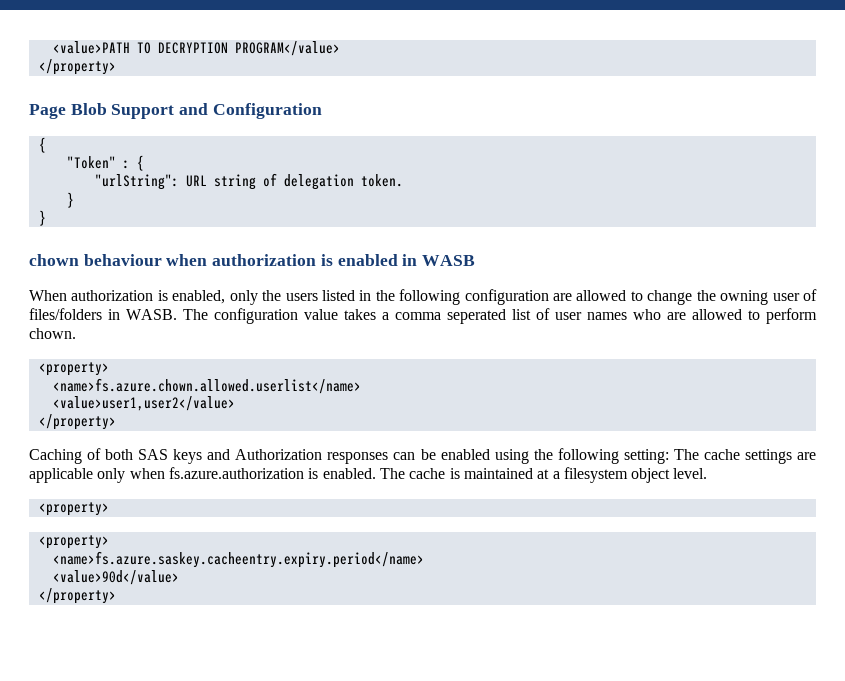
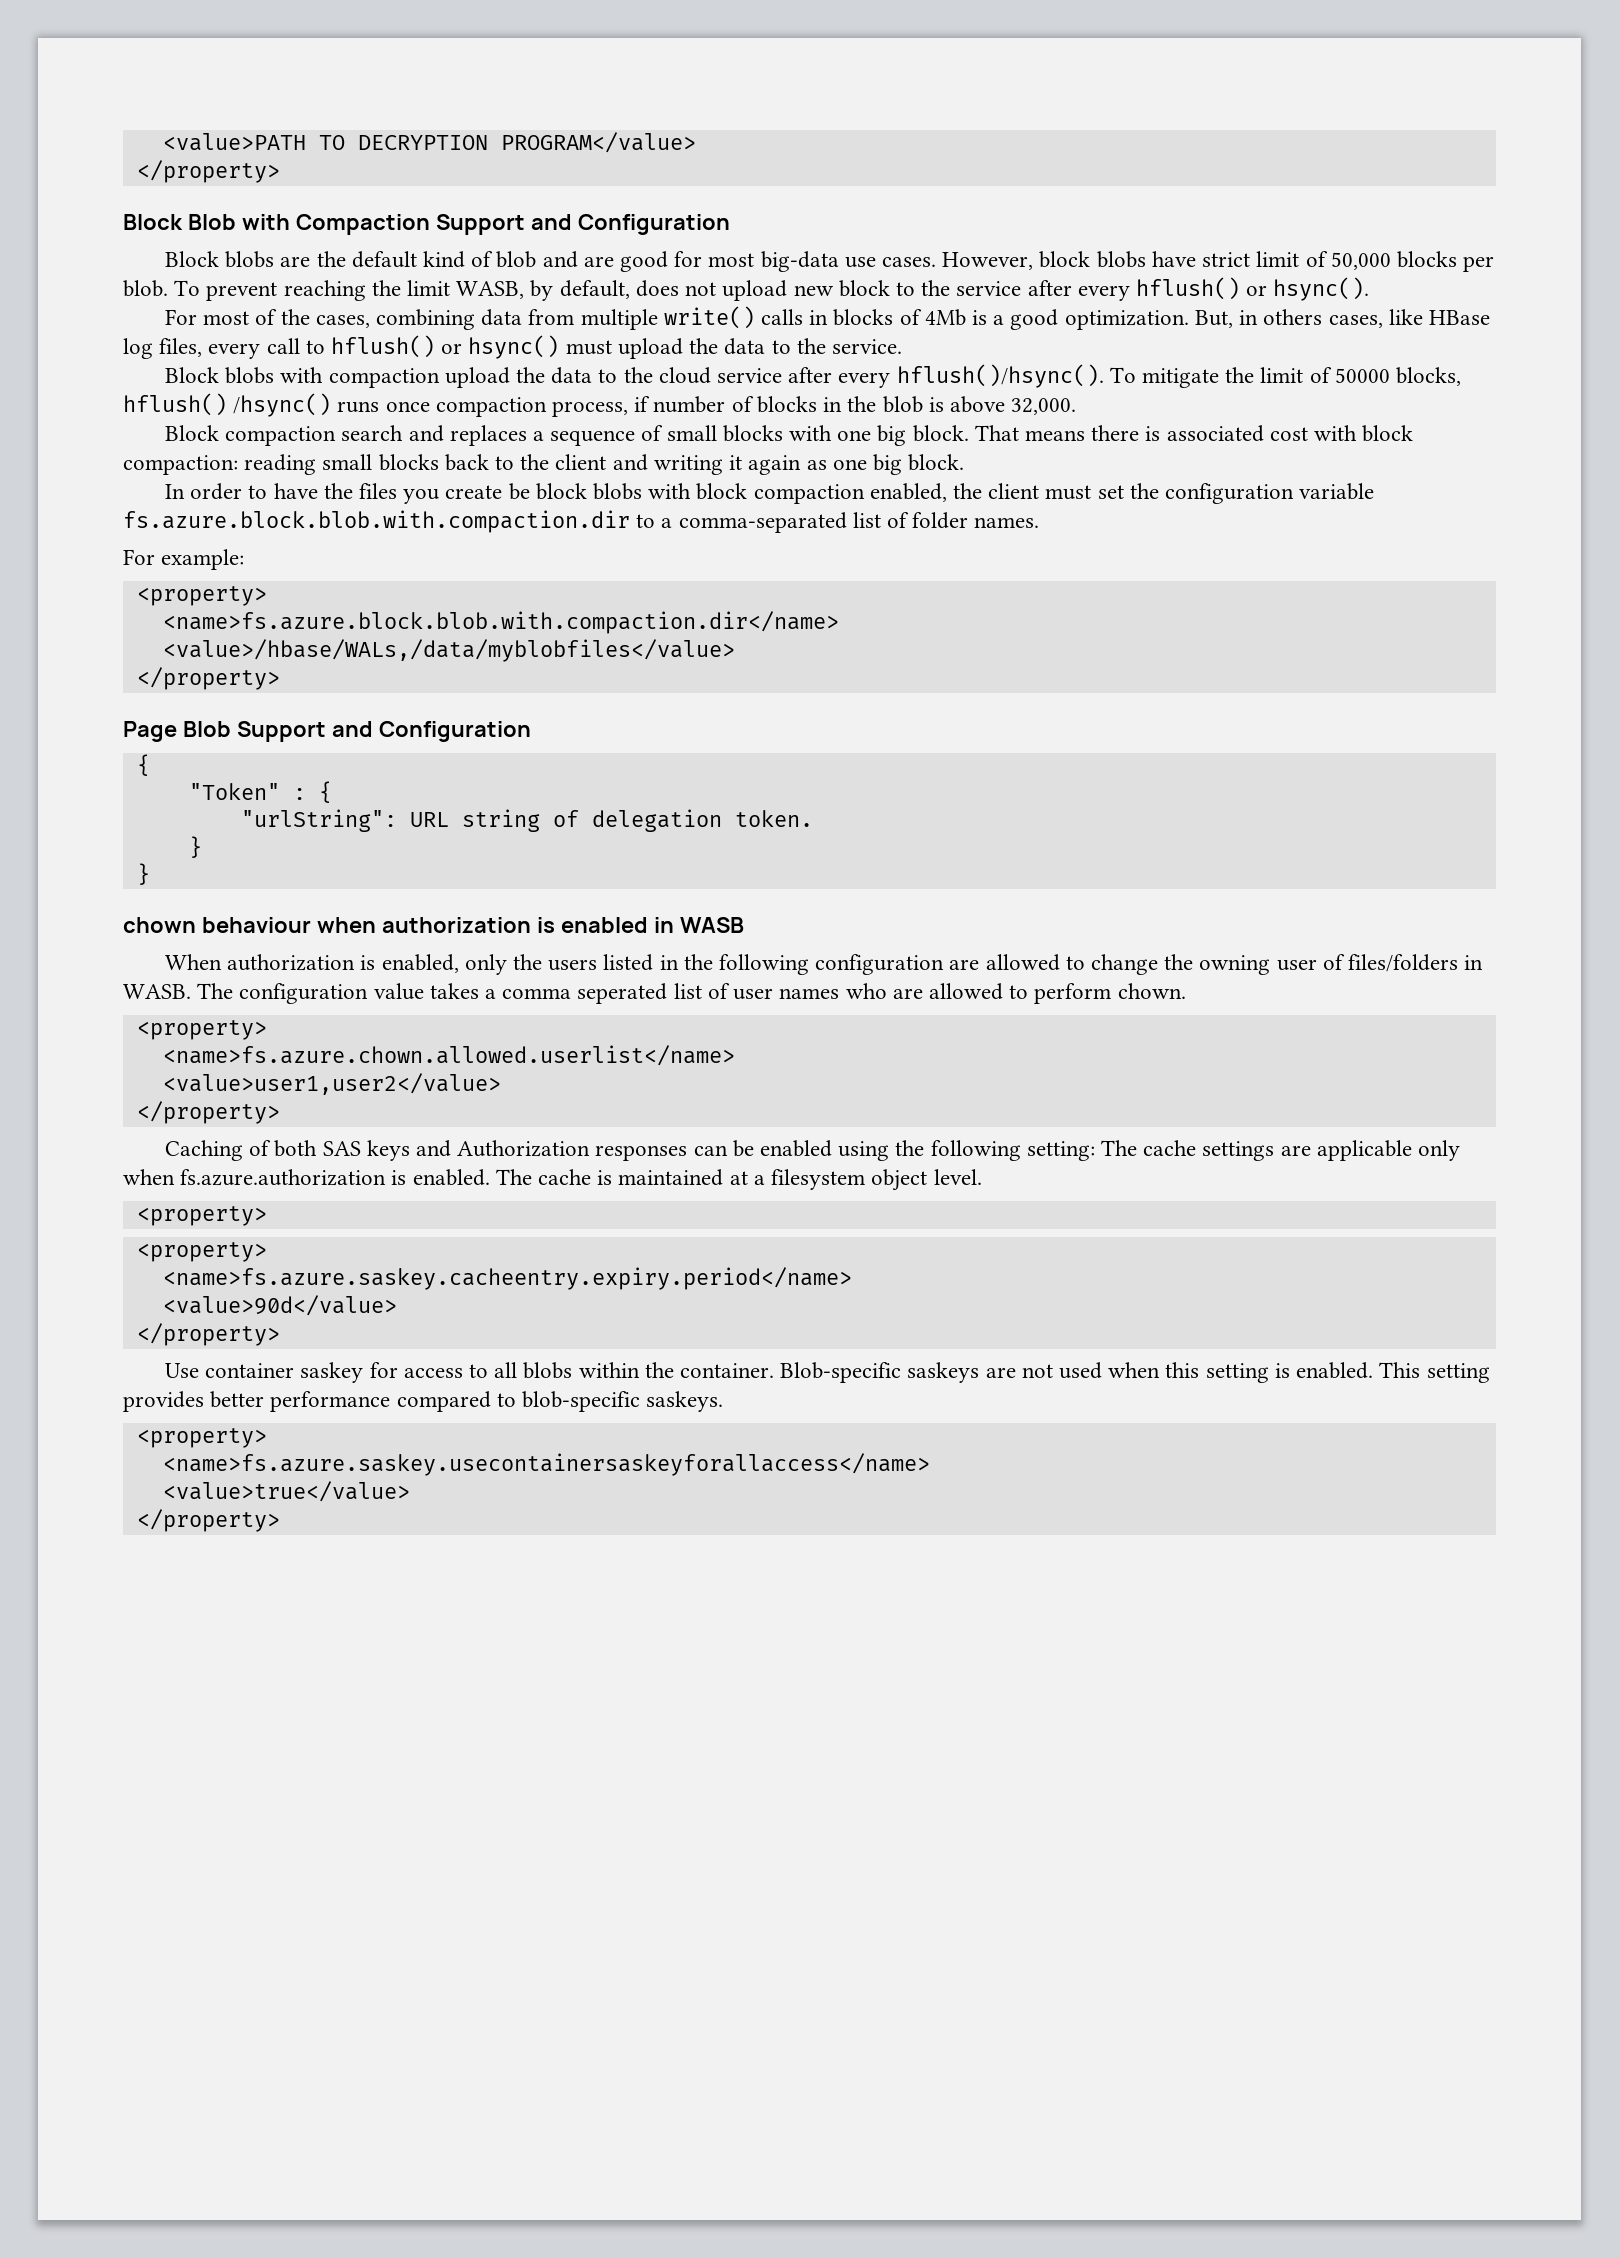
+ Block Blob with Compaction Support and Configuration
+ Block blobs are the default kind of blob and are good for most big-data use cases. However, block blobs have strict limit of 50,000 blocks per blob. To prevent reaching the limit WASB, by default, does not upload new block to the service after every hflush() or hsync().
+ For most of the cases, combining data from multiple write() calls in blocks of 4Mb is a good optimization. But, in others cases, like HBase log files, every call to hflush() or hsync() must upload the data to the service.
+ Block blobs with compaction upload the data to the cloud service after every hflush()/hsync(). To mitigate the limit of 50000 blocks, hflush() /hsync() runs once compaction process, if number of blocks in the blob is above 32,000.
+ Block compaction search and replaces a sequence of small blocks with one big block. That means there is associated cost with block compaction: reading small blocks back to the client and writing it again as one big block.
+ In order to have the files you create be block blobs with block compaction enabled, the client must set the configuration variable fs.azure.block.blob.with.compaction.dir to a comma-separated list of folder names.
+ For example:
+ <property>
+ <name>fs.azure.block.blob.with.compaction.dir</name>
+ <value>/hbase/WALs,/data/myblobfiles</value>
+ </property>
+ Use container saskey for access to all blobs within the container. Blob-specific saskeys are not used when this setting is enabled. This setting provides better performance compared to blob-specific saskeys.
+ <property>
+ <name>fs.azure.saskey.usecontainersaskeyforallaccess</name>
+ <value>true</value>
+ </property>

